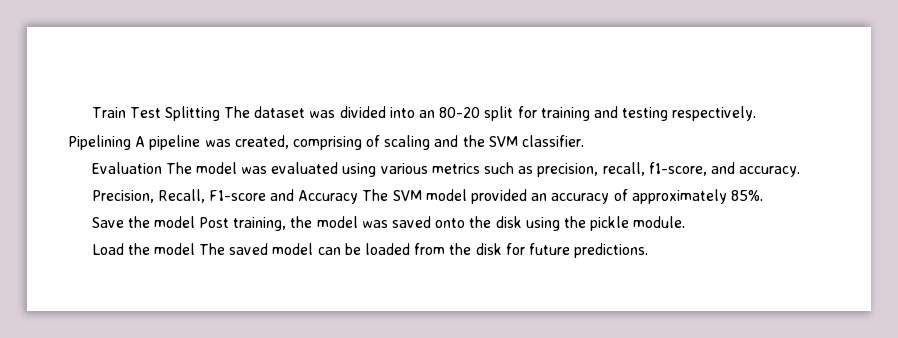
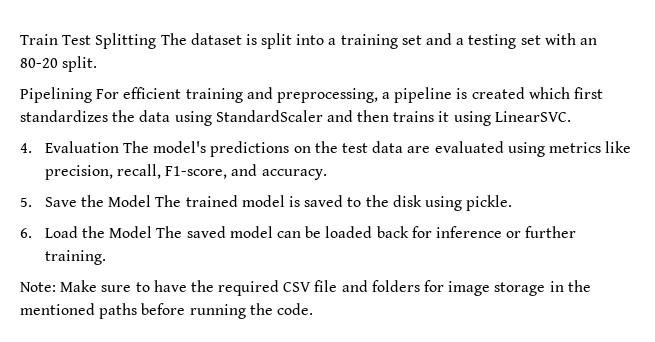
- Train Test Splitting The dataset was divided into an 80-20 split for training and testing respectively.
- Pipelining A pipeline was created, comprising of scaling and the SVM classifier.
- Evaluation The model was evaluated using various metrics such as precision, recall, f1-score, and accuracy.
+ Train Test Splitting The dataset is split into a training set and a testing set with an 80-20 split.
+ Pipelining For efficient training and preprocessing, a pipeline is created which first standardizes the data using StandardScaler and then trains it using LinearSVC.
+ 4. Evaluation The model's predictions on the test data are evaluated using metrics like precision, recall, F1-score, and accuracy.
- Precision, Recall, F1-score and Accuracy The SVM model provided an accuracy of approximately 85%.
- Save the model Post training, the model was saved onto the disk using the pickle module.
- Load the model The saved model can be loaded from the disk for future predictions.
+ 5. Save the Model The trained model is saved to the disk using pickle.
+ 6. Load the Model The saved model can be loaded back for inference or further training.
+ Note: Make sure to have the required CSV file and folders for image storage in the mentioned paths before running the code.

